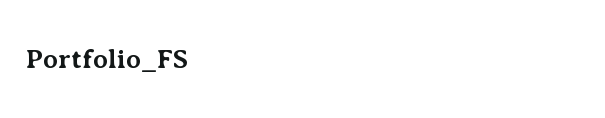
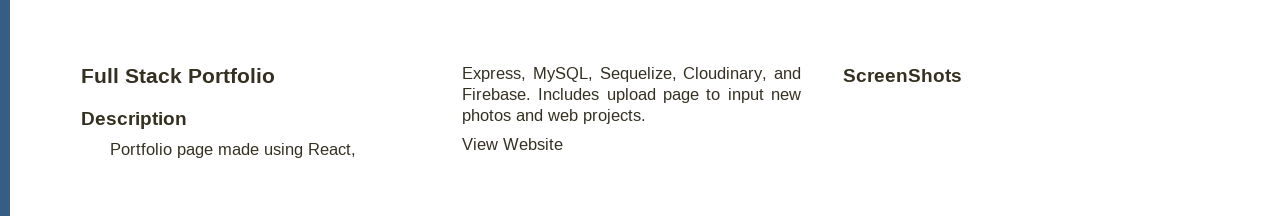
- Portfolio_FS
+ Full Stack Portfolio
+ Description
+ Portfolio page made using React, Express, MySQL, Sequelize, Cloudinary, and Firebase. Includes upload page to input new photos and web projects.
+ View Website
+ ScreenShots

